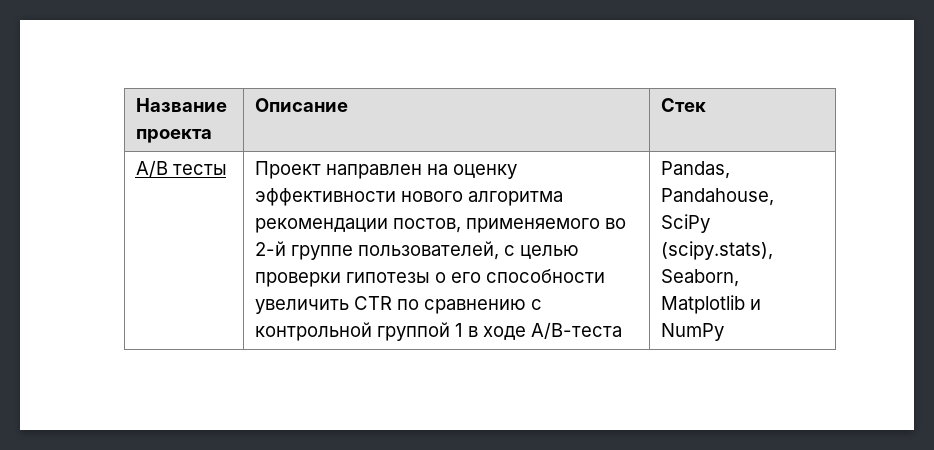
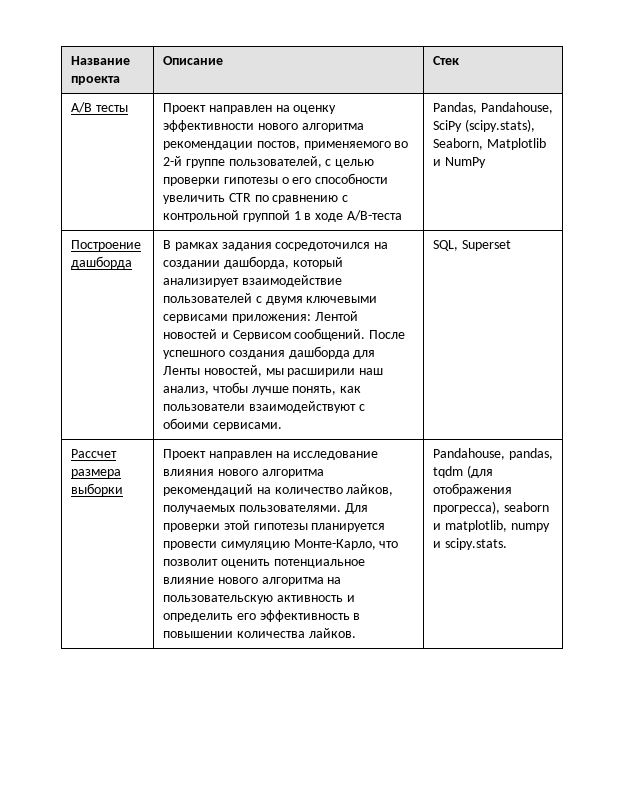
+ Построение дашборда | В рамках задания сосредоточился на создании дашборда, который анализирует взаимодействие пользователей с двумя ключевыми сервисами приложения: Лентой новостей и Сервисом сообщений. После успешного создания дашборда для Ленты новостей, мы расширили наш анализ, чтобы лучше понять, как пользователи взаимодействуют с обоими сервисами. | SQL, Superset
+ Рассчет размера выборки | Проект направлен на исследование влияния нового алгоритма рекомендаций на количество лайков, получаемых пользователями. Для проверки этой гипотезы планируется провести симуляцию Монте-Карло, что позволит оценить потенциальное влияние нового алгоритма на пользовательскую активность и определить его эффективность в повышении количества лайков. | Pandahouse, pandas, tqdm (для отображения прогресса), seaborn и matplotlib, numpy и scipy.stats.

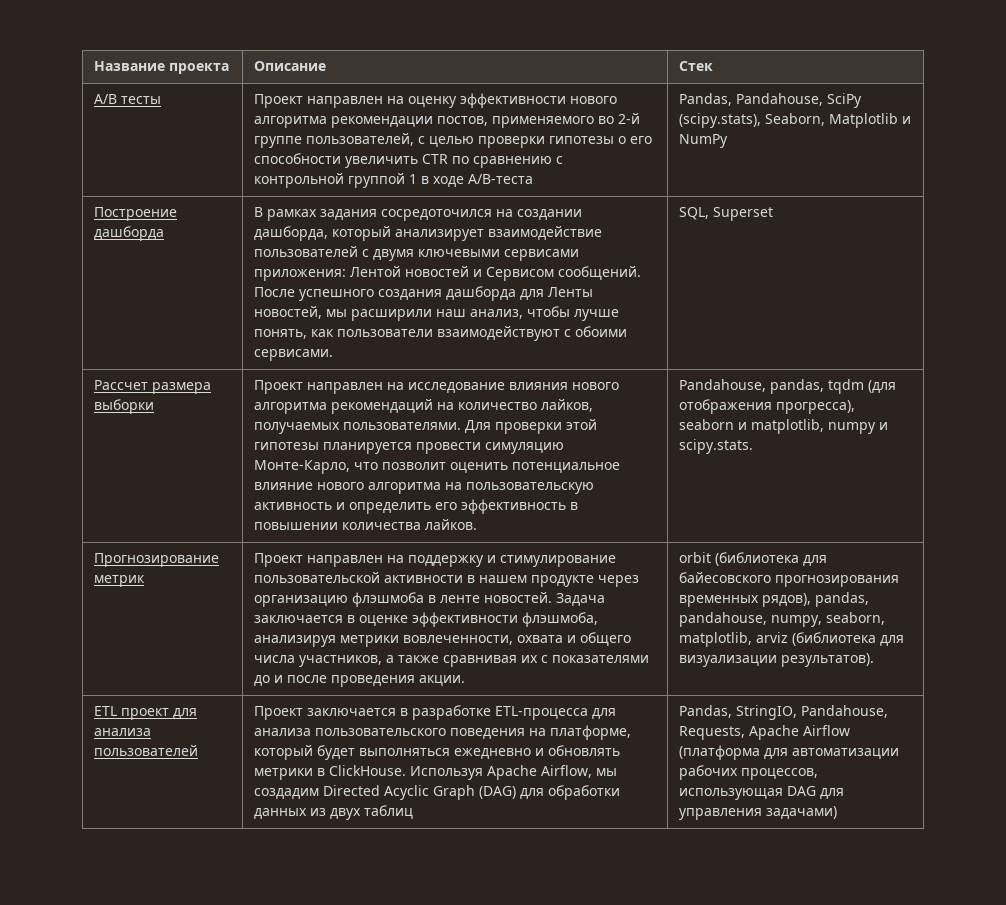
+ Прогнозирование метрик | Проект направлен на поддержку и стимулирование пользовательской активности в нашем продукте через организацию флэшмоба в ленте новостей. Задача заключается в оценке эффективности флэшмоба, анализируя метрики вовлеченности, охвата и общего числа участников, а также сравнивая их с показателями до и после проведения акции. | orbit (библиотека для байесовского прогнозирования временных рядов), pandas, pandahouse, numpy, seaborn, matplotlib, arviz (библиотека для визуализации результатов).
+ ETL проект для анализа пользователей | Проект заключается в разработке ETL-процесса для анализа пользовательского поведения на платформе, который будет выполняться ежедневно и обновлять метрики в ClickHouse. Используя Apache Airflow, мы создадим Directed Acyclic Graph (DAG) для обработки данных из двух таблиц | Pandas, StringIO, Pandahouse, Requests, Apache Airflow (платформа для автоматизации рабочих процессов, использующая DAG для управления задачами)

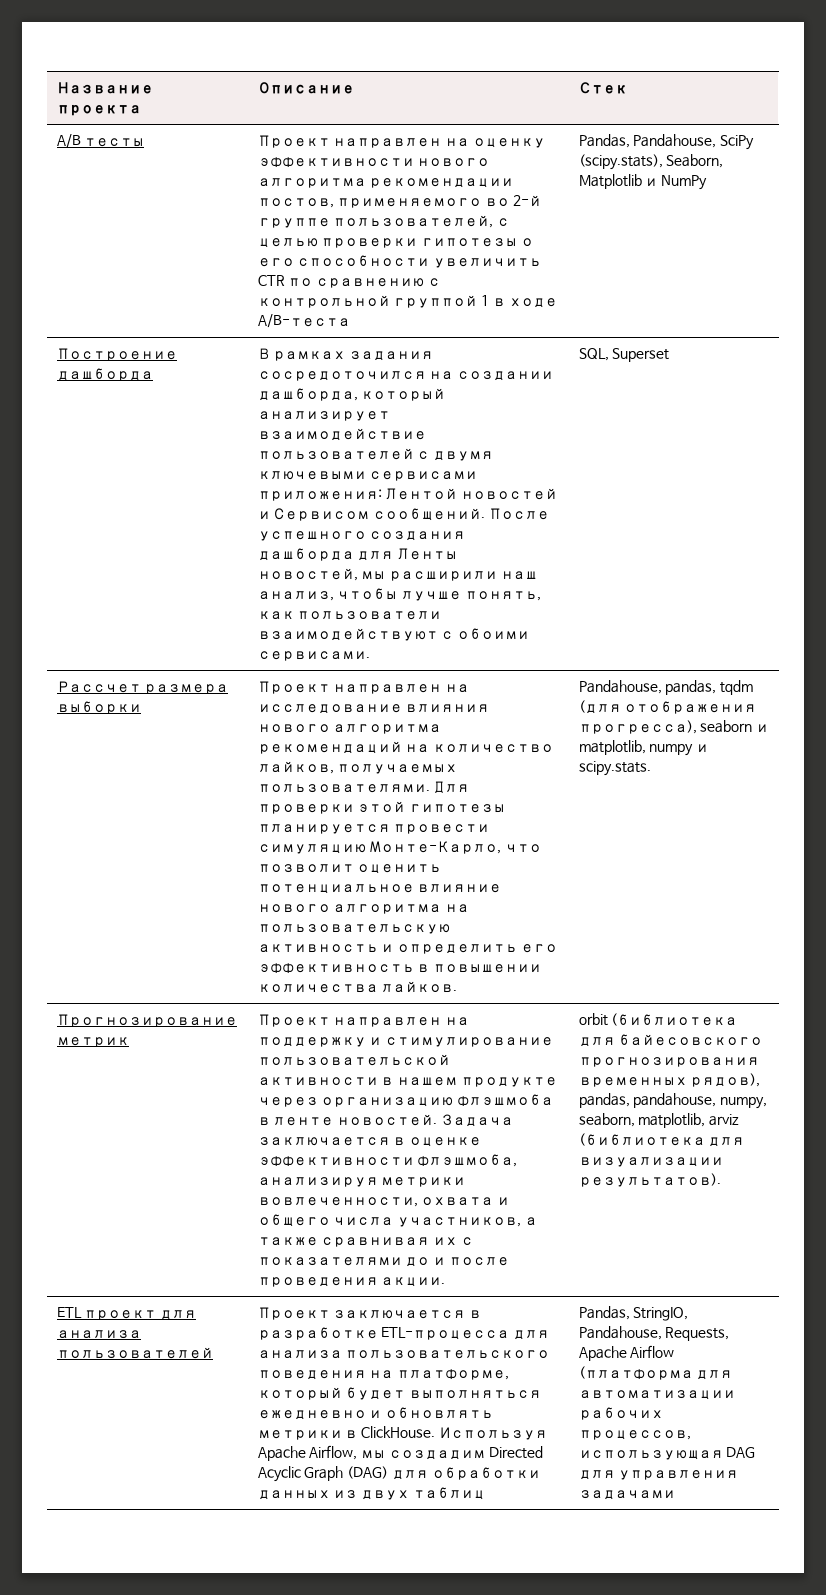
- Pandas, StringIO, Pandahouse, Requests, Apache Airflow (платформа для автоматизации рабочих процессов, использующая DAG для управления задачами)
+ Pandas, StringIO, Pandahouse, Requests, Apache Airflow (платформа для автоматизации рабочих процессов, использующая DAG для управления задачами

